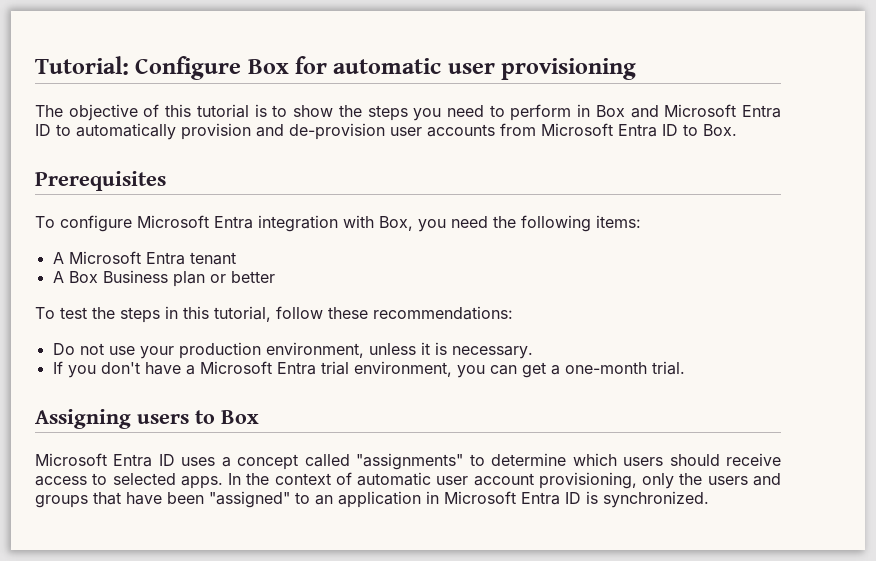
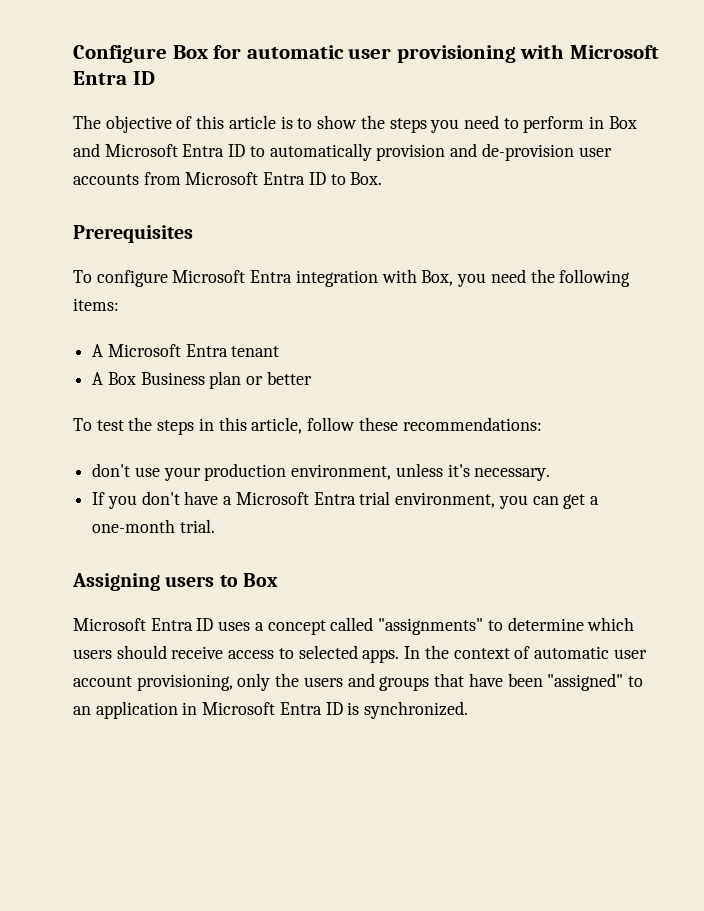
- Tutorial: Configure Box for automatic user provisioning
+ Configure Box for automatic user provisioning with Microsoft Entra ID
- The objective of this tutorial is to show the steps you need to perform in Box and Microsoft Entra ID to automatically provision and de-provision user accounts from Microsoft Entra ID to Box.
+ The objective of this article is to show the steps you need to perform in Box and Microsoft Entra ID to automatically provision and de-provision user accounts from Microsoft Entra ID to Box.
- To test the steps in this tutorial, follow these recommendations:
+ To test the steps in this article, follow these recommendations:
- Do not use your production environment, unless it is necessary.
+ don't use your production environment, unless it's necessary.

